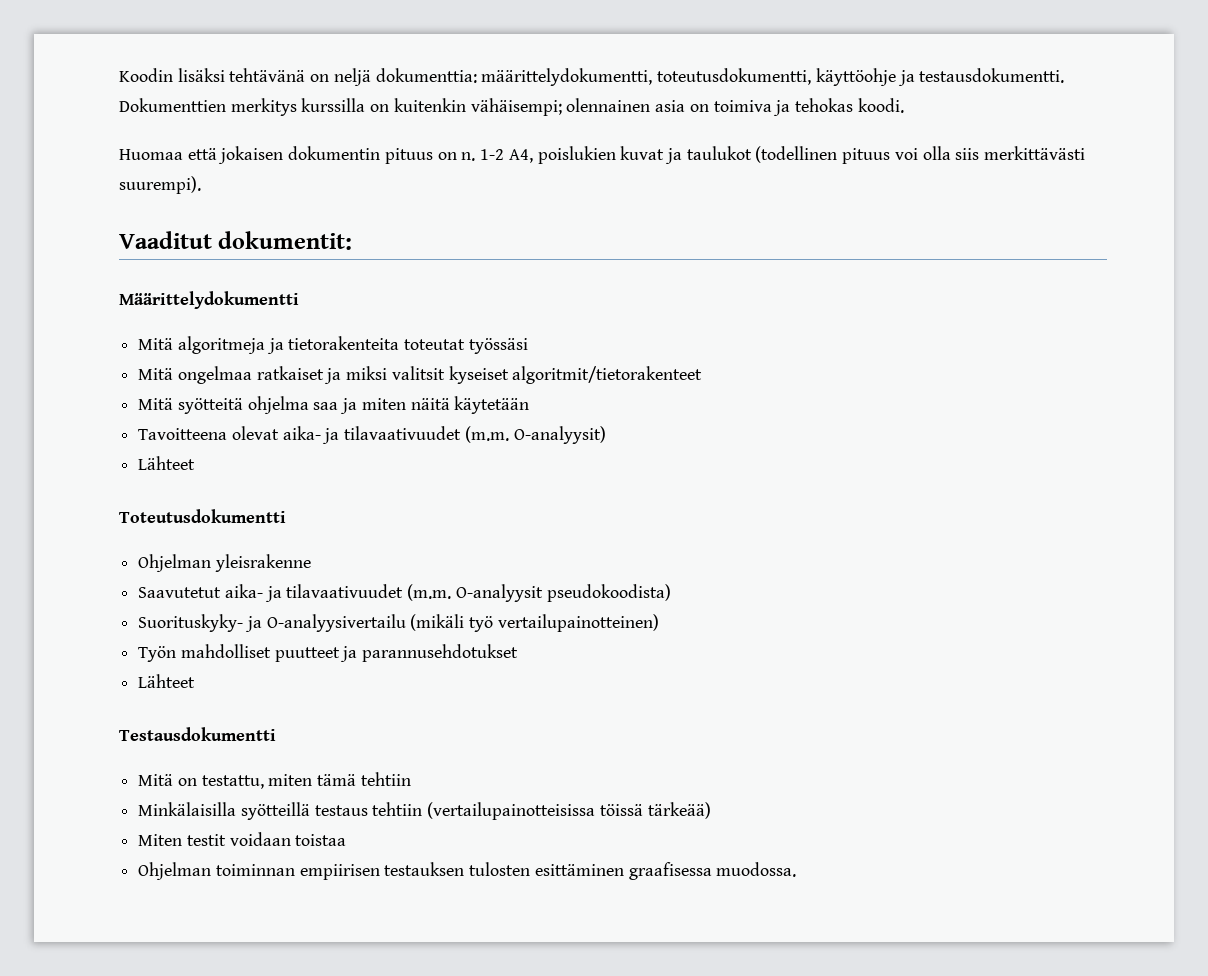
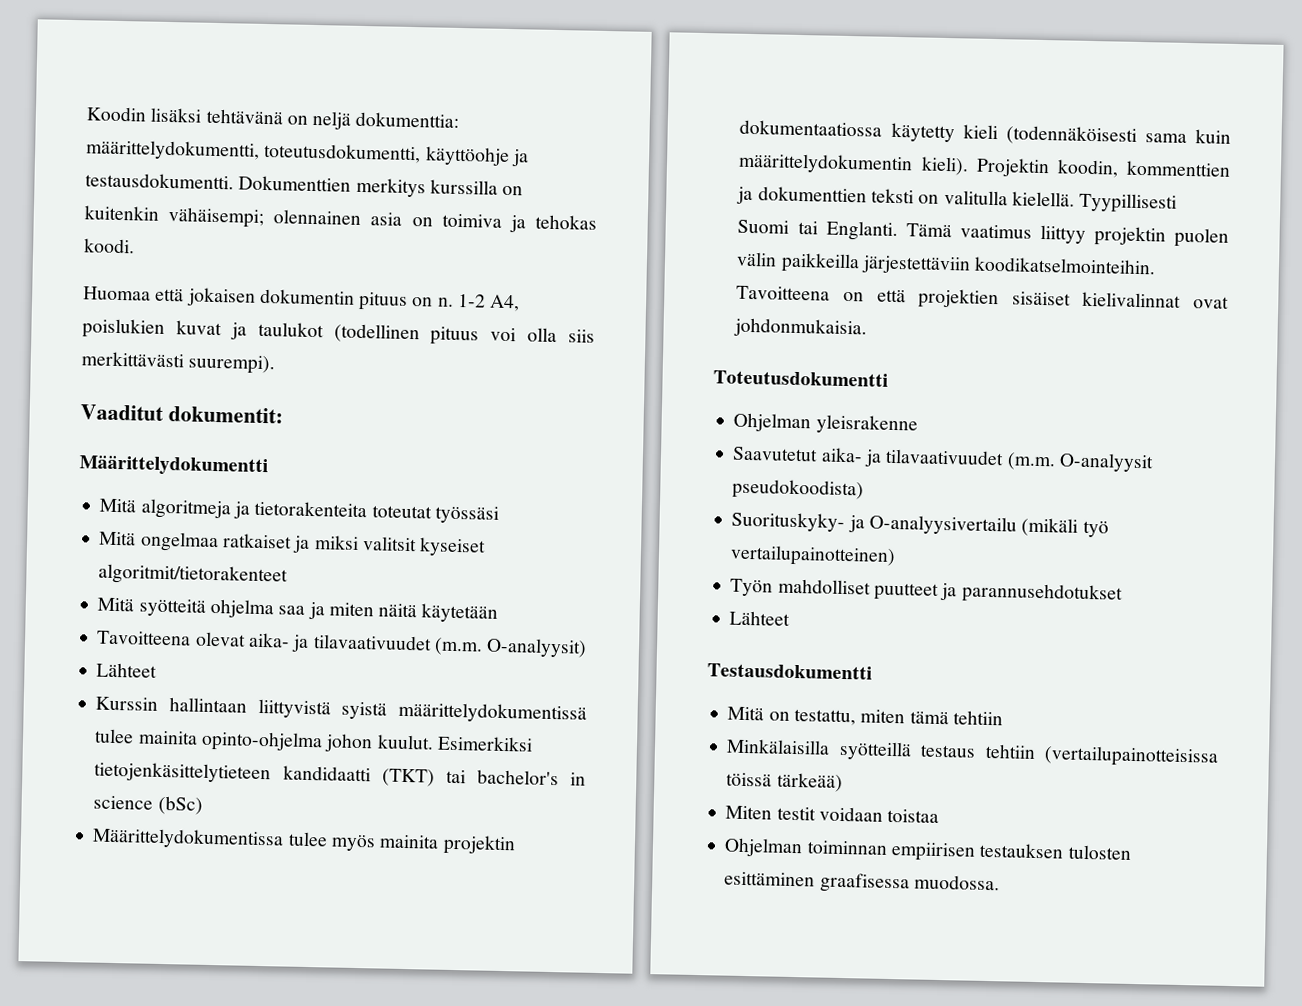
+ Kurssin hallintaan liittyvistä syistä määrittelydokumentissä tulee mainita opinto-ohjelma johon kuulut. Esimerkiksi tietojenkäsittelytieteen kandidaatti (TKT) tai bachelor's in science (bSc)
+ Määrittelydokumentissa tulee myös mainita projektin dokumentaatiossa käytetty kieli (todennäköisesti sama kuin määrittelydokumentin kieli). Projektin koodin, kommenttien ja dokumenttien teksti on valitulla kielellä. Tyypillisesti Suomi tai Englanti. Tämä vaatimus liittyy projektin puolen välin paikkeilla järjestettäviin koodikatselmointeihin. Tavoitteena on että projektien sisäiset kielivalinnat ovat johdonmukaisia.

